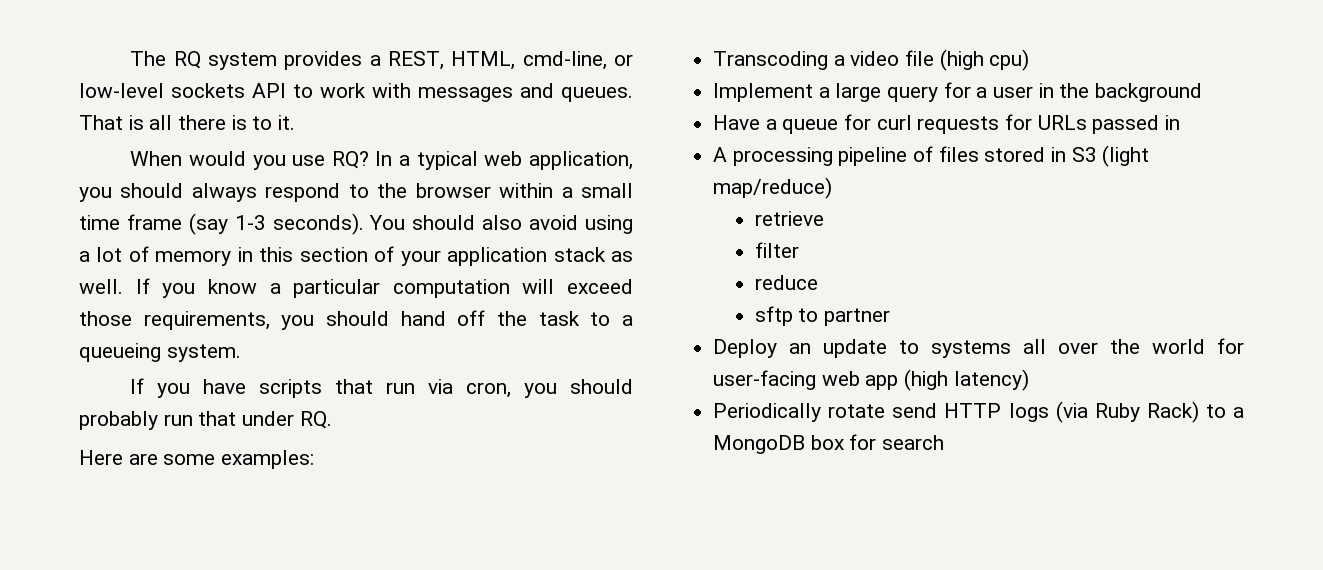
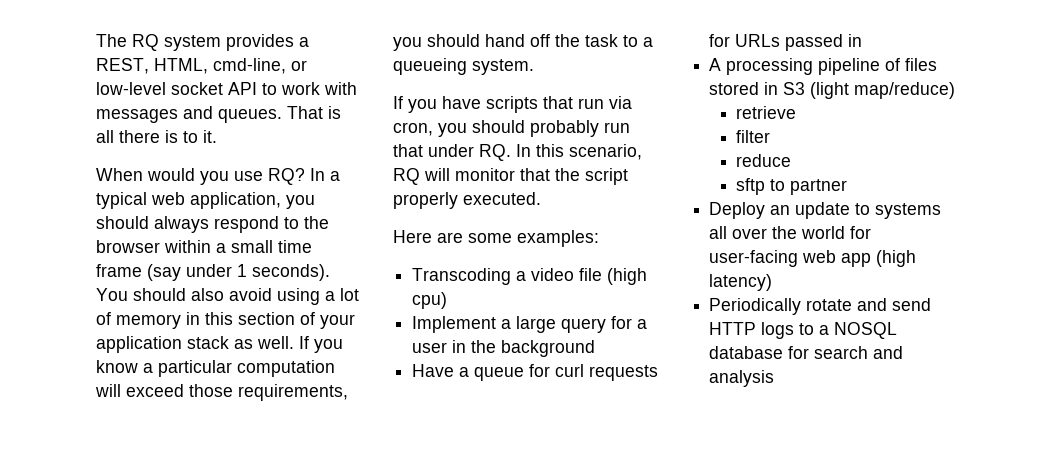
- The RQ system provides a REST, HTML, cmd-line, or low-level sockets API to work with messages and queues.
+ The RQ system provides a REST, HTML, cmd-line, or low-level socket API to work with messages and queues.
- In a typical web application, you should always respond to the browser within a small time frame (say 1-3 seconds).
+ In a typical web application, you should always respond to the browser within a small time frame (say under 1 seconds).
- If you have scripts that run via cron, you should probably run that under RQ.
+ If you have scripts that run via cron, you should probably run that under RQ. In this scenario, RQ will monitor that the script properly executed.
- Periodically rotate send HTTP logs (via Ruby Rack) to a MongoDB box for search
+ Periodically rotate and send HTTP logs to a NOSQL database for search and analysis

